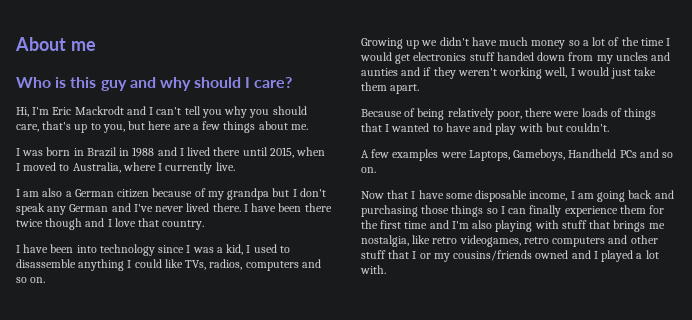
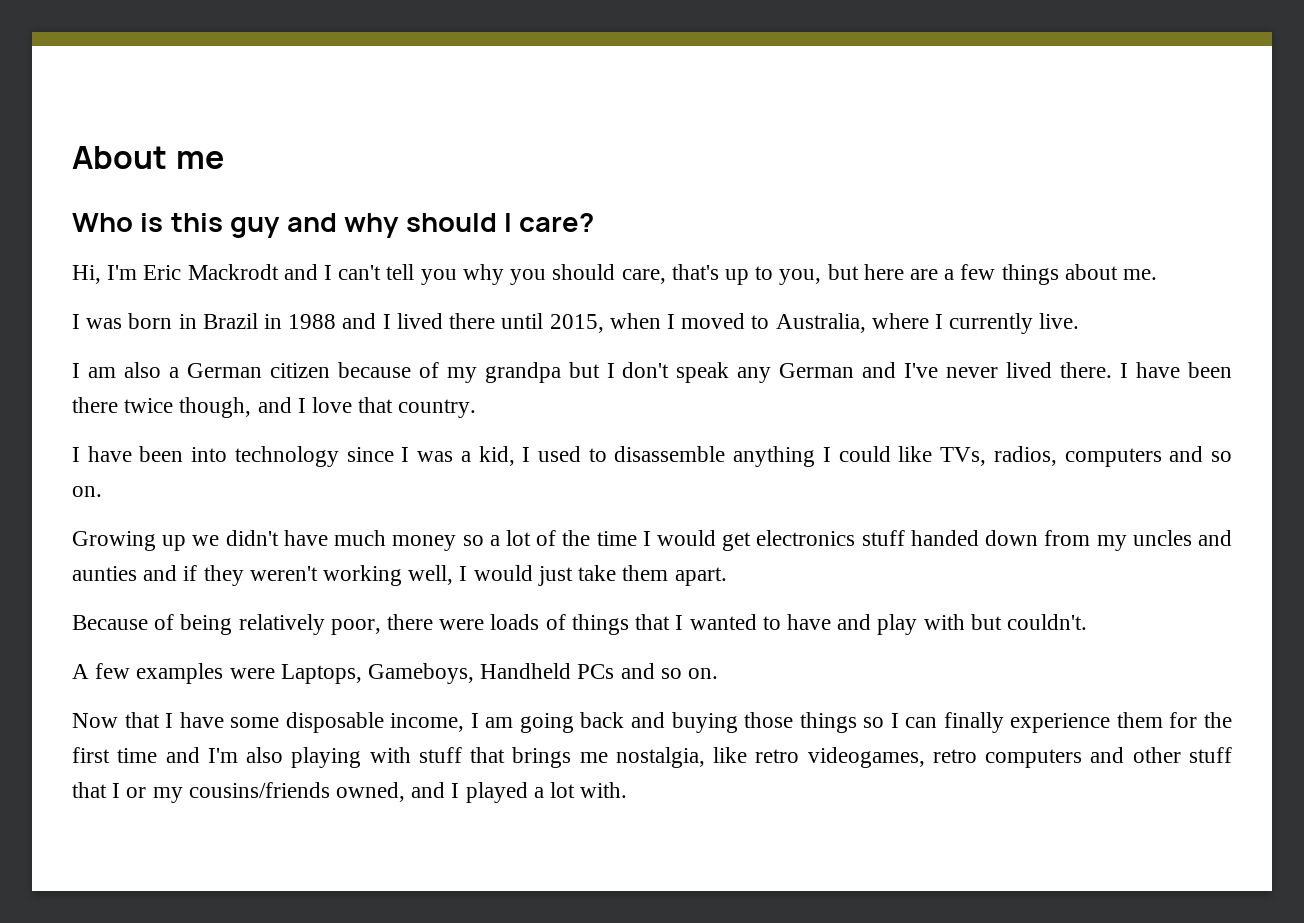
- I have been there twice though and I love that country.
+ I have been there twice though, and I love that country.
- Now that I have some disposable income, I am going back and purchasing those things so I can finally experience them for the first time and I'm also playing with stuff that brings me nostalgia, like retro videogames, retro computers and other stuff that I or my cousins/friends owned and I played a lot with.
+ Now that I have some disposable income, I am going back and buying those things so I can finally experience them for the first time and I'm also playing with stuff that brings me nostalgia, like retro videogames, retro computers and other stuff that I or my cousins/friends owned, and I played a lot with.

